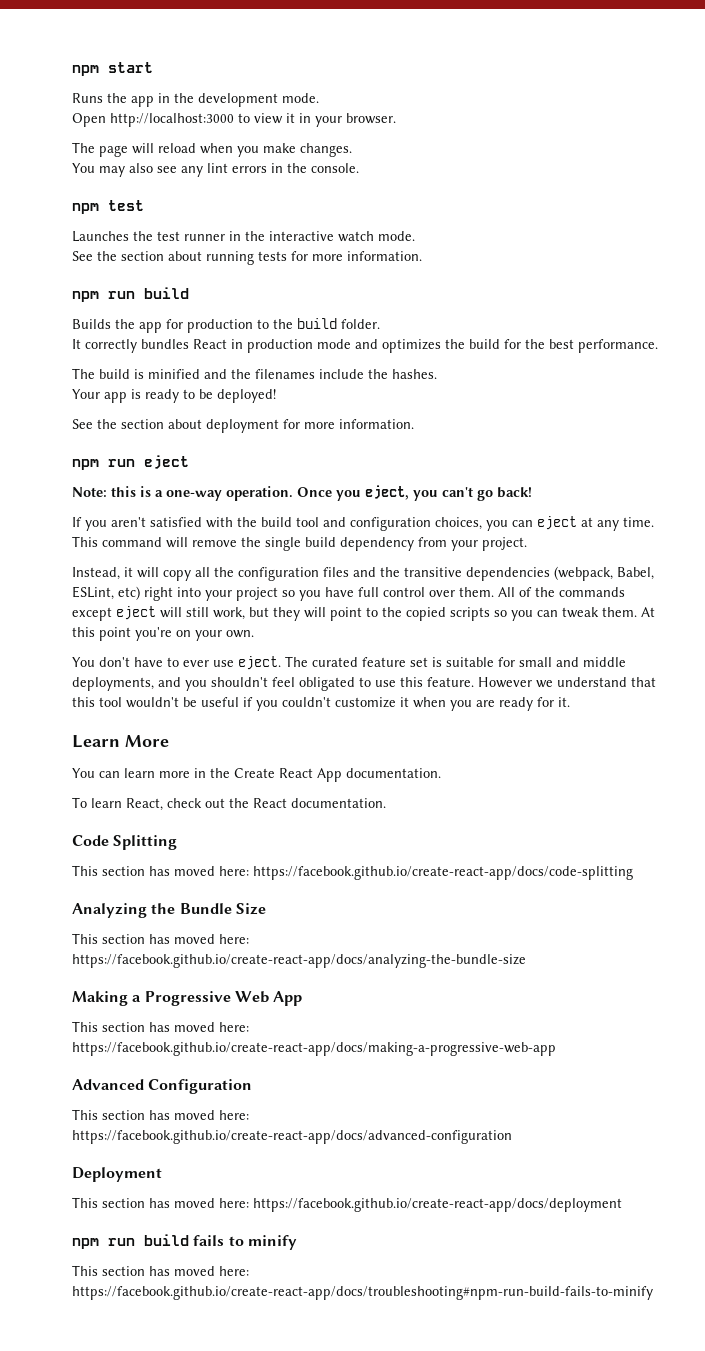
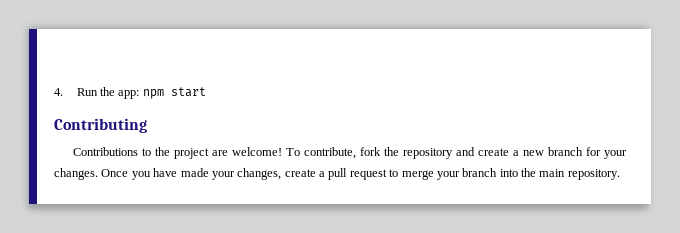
- npm start
- Runs the app in the development mode.
- Open http://localhost:3000 to view it in your browser.
- The page will reload when you make changes.
- You may also see any lint errors in the console.
- npm test
- Launches the test runner in the interactive watch mode.
- See the section about running tests for more information.
- npm run build
- Builds the app for production to the build folder.
- It correctly bundles React in production mode and optimizes the build for the best performance.
- The build is minified and the filenames include the hashes.
- Your app is ready to be deployed!
- See the section about deployment for more information.
- npm run eject
- Note: this is a one-way operation. Once you eject, you can't go back!
- If you aren't satisfied with the build tool and configuration choices, you can eject at any time. This command will remove the single build dependency from your project.
- Instead, it will copy all the configuration files and the transitive dependencies (webpack, Babel, ESLint, etc) right into your project so you have full control over them. All of the commands except eject will still work, but they will point to the copied scripts so you can tweak them. At this point you're on your own.
- You don't have to ever use eject. The curated feature set is suitable for small and middle deployments, and you shouldn't feel obligated to use this feature. However we understand that this tool wouldn't be useful if you couldn't customize it when you are ready for it.
- Learn More
- You can learn more in the Create React App documentation.
- To learn React, check out the React documentation.
- Code Splitting
- This section has moved here: https://facebook.github.io/create-react-app/docs/code-splitting
- Analyzing the Bundle Size
- This section has moved here: https://facebook.github.io/create-react-app/docs/analyzing-the-bundle-size
- Making a Progressive Web App
- This section has moved here: https://facebook.github.io/create-react-app/docs/making-a-progressive-web-app
- Advanced Configuration
- This section has moved here: https://facebook.github.io/create-react-app/docs/advanced-configuration
- Deployment
- This section has moved here: https://facebook.github.io/create-react-app/docs/deployment
- npm run build fails to minify
- This section has moved here: https://facebook.github.io/create-react-app/docs/troubleshooting#npm-run-build-fails-to-minify
+ 4. Run the app: npm start
+ Contributing
+ Contributions to the project are welcome! To contribute, fork the repository and create a new branch for your changes. Once you have made your changes, create a pull request to merge your branch into the main repository.

